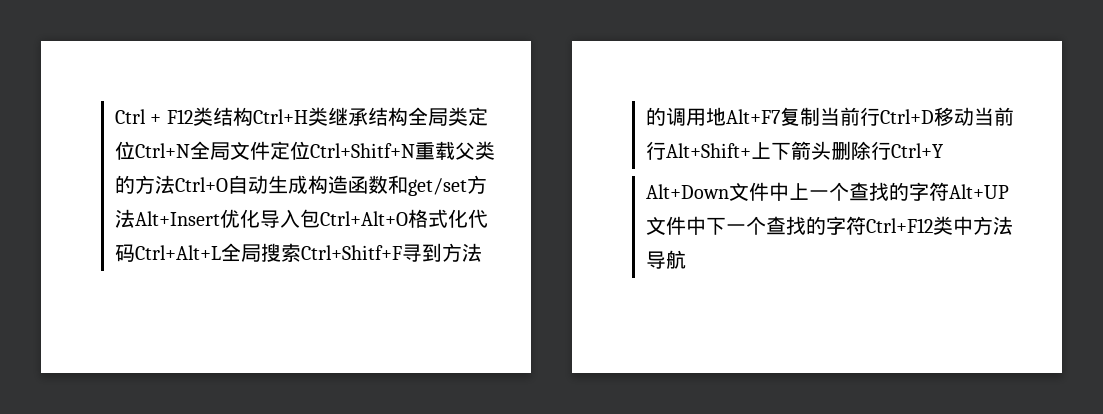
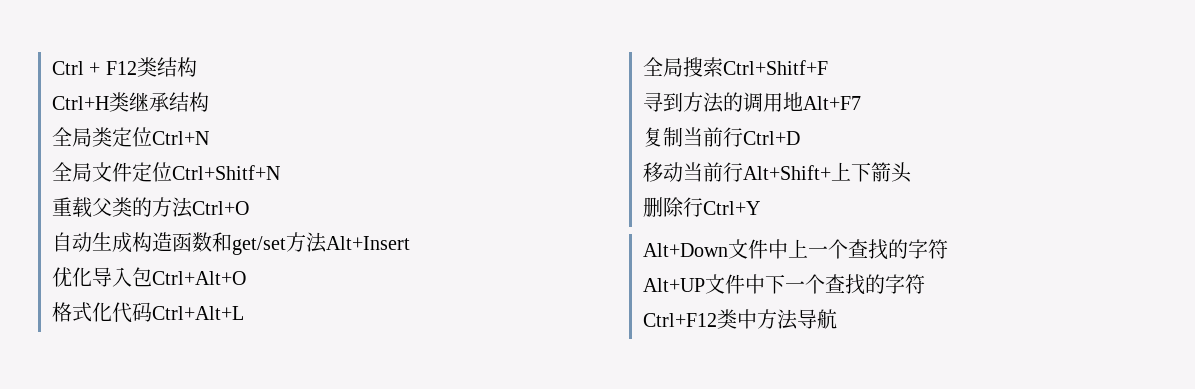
- Ctrl + F12类结构Ctrl+H类继承结构全局类定位Ctrl+N全局文件定位Ctrl+Shitf+N重载父类的方法Ctrl+O自动生成构造函数和get/set方法Alt+Insert优化导入包Ctrl+Alt+O格式化代码Ctrl+Alt+L全局搜索Ctrl+Shitf+F寻到方法的调用地Alt+F7复制当前行Ctrl+D移动当前行Alt+Shift+上下箭头删除行Ctrl+Y
+ Ctrl + F12类结构
+ Ctrl+H类继承结构
+ 全局类定位Ctrl+N
+ 全局文件定位Ctrl+Shitf+N
+ 重载父类的方法Ctrl+O
+ 自动生成构造函数和get/set方法Alt+Insert
+ 优化导入包Ctrl+Alt+O
+ 格式化代码Ctrl+Alt+L
+ 全局搜索Ctrl+Shitf+F
+ 寻到方法的调用地Alt+F7
+ 复制当前行Ctrl+D
+ 移动当前行Alt+Shift+上下箭头
+ 删除行Ctrl+Y
- Alt+Down文件中上一个查找的字符Alt+UP文件中下一个查找的字符Ctrl+F12类中方法导航
+ Alt+Down文件中上一个查找的字符
+ Alt+UP文件中下一个查找的字符
+ Ctrl+F12类中方法导航

